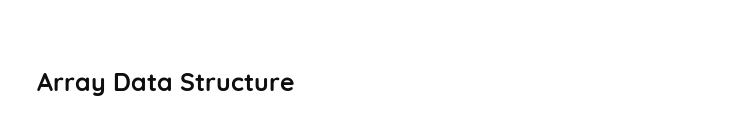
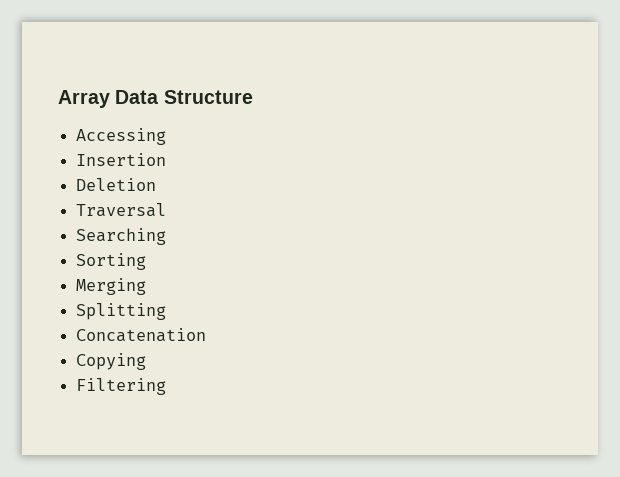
+ Accessing
+ Insertion
+ Deletion
+ Traversal
+ Searching
+ Sorting
+ Merging
+ Splitting
+ Concatenation
+ Copying
+ Filtering

